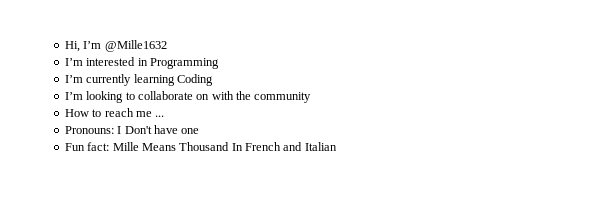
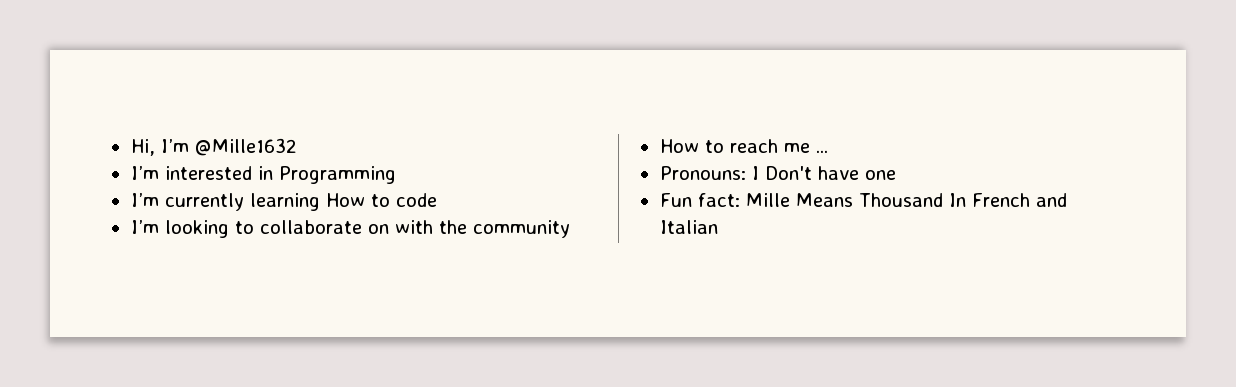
- I’m currently learning Coding
+ I’m currently learning How to code

